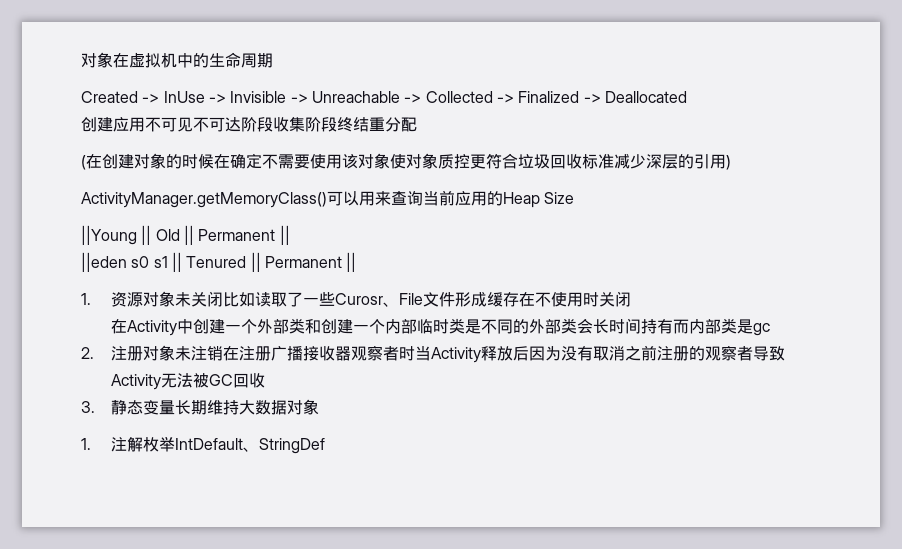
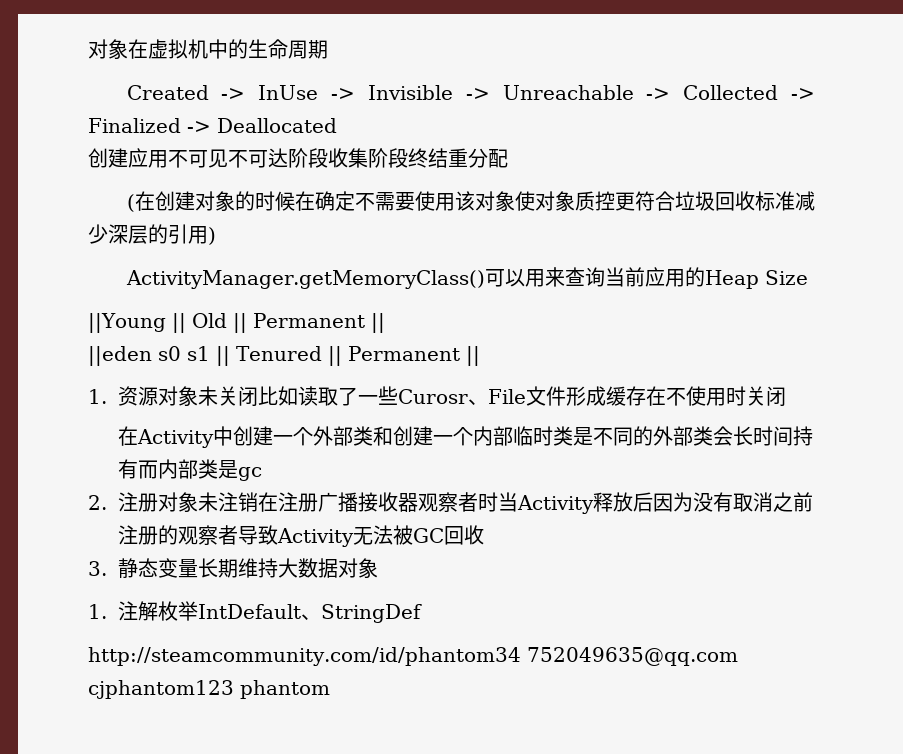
+ http://steamcommunity.com/id/phantom34 752049635@qq.com cjphantom123 phantom

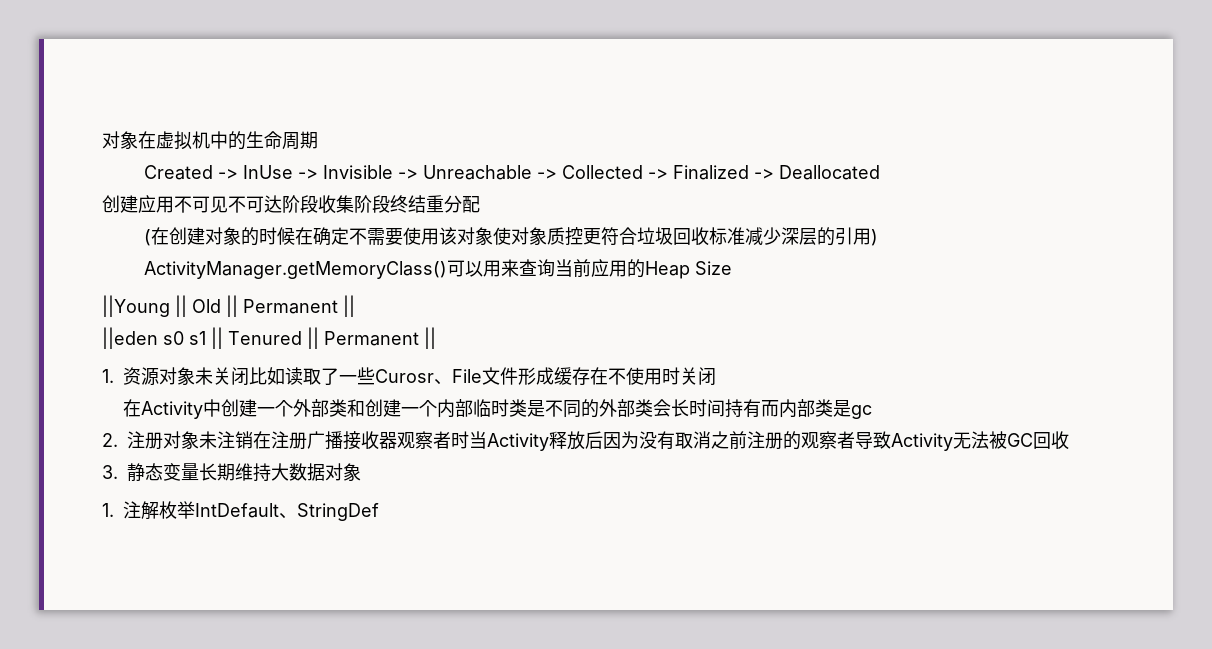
- http://steamcommunity.com/id/phantom34 752049635@qq.com cjphantom123 phantom

